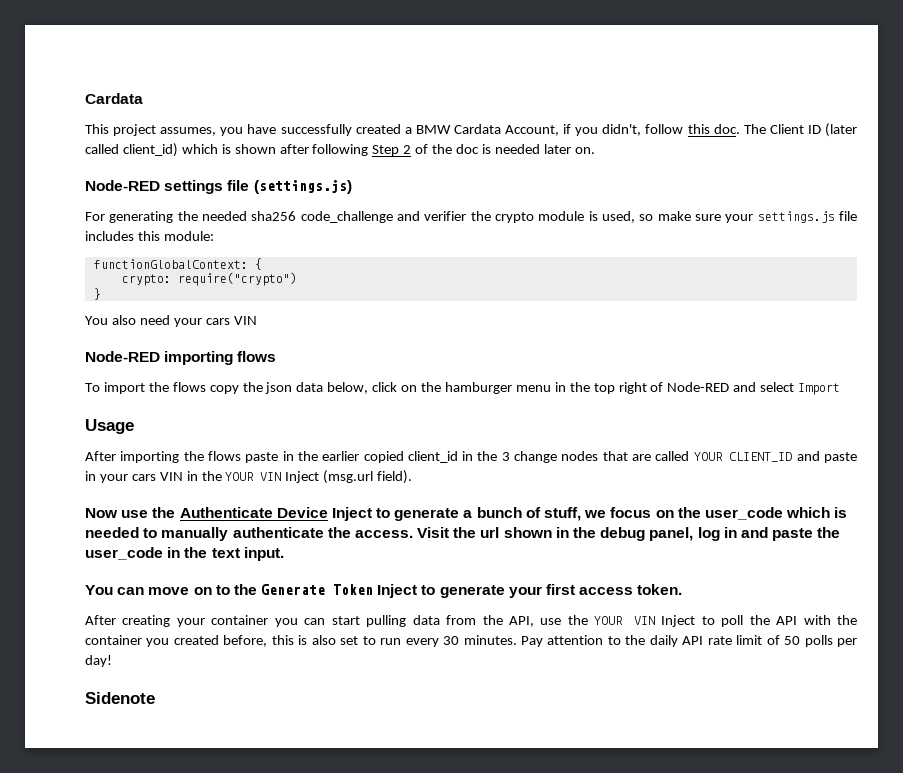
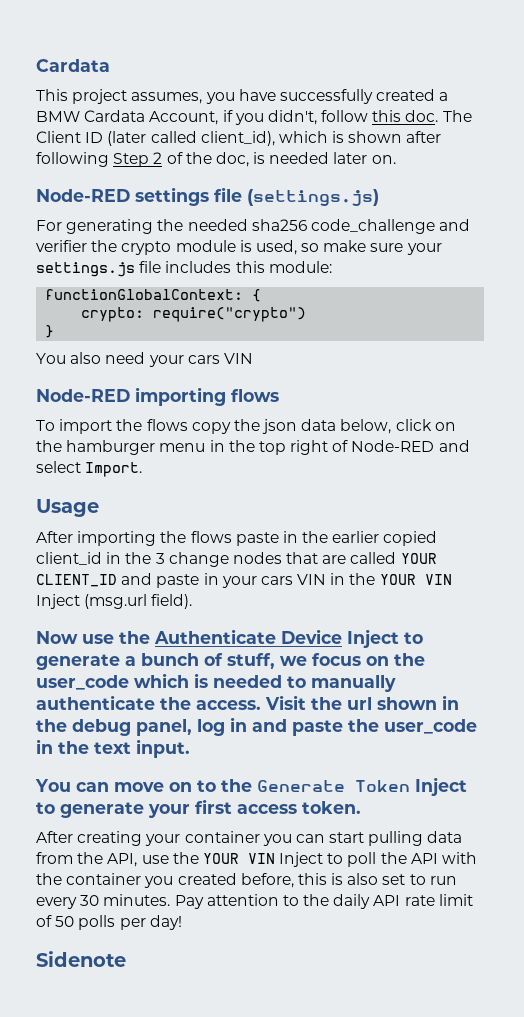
- The Client ID (later called client_id) which is shown after following Step 2 of the doc is needed later on.
+ The Client ID (later called client_id), which is shown after following Step 2 of the doc, is needed later on.
- To import the flows copy the json data below, click on the hamburger menu in the top right of Node-RED and select Import
+ To import the flows copy the json data below, click on the hamburger menu in the top right of Node-RED and select Import.

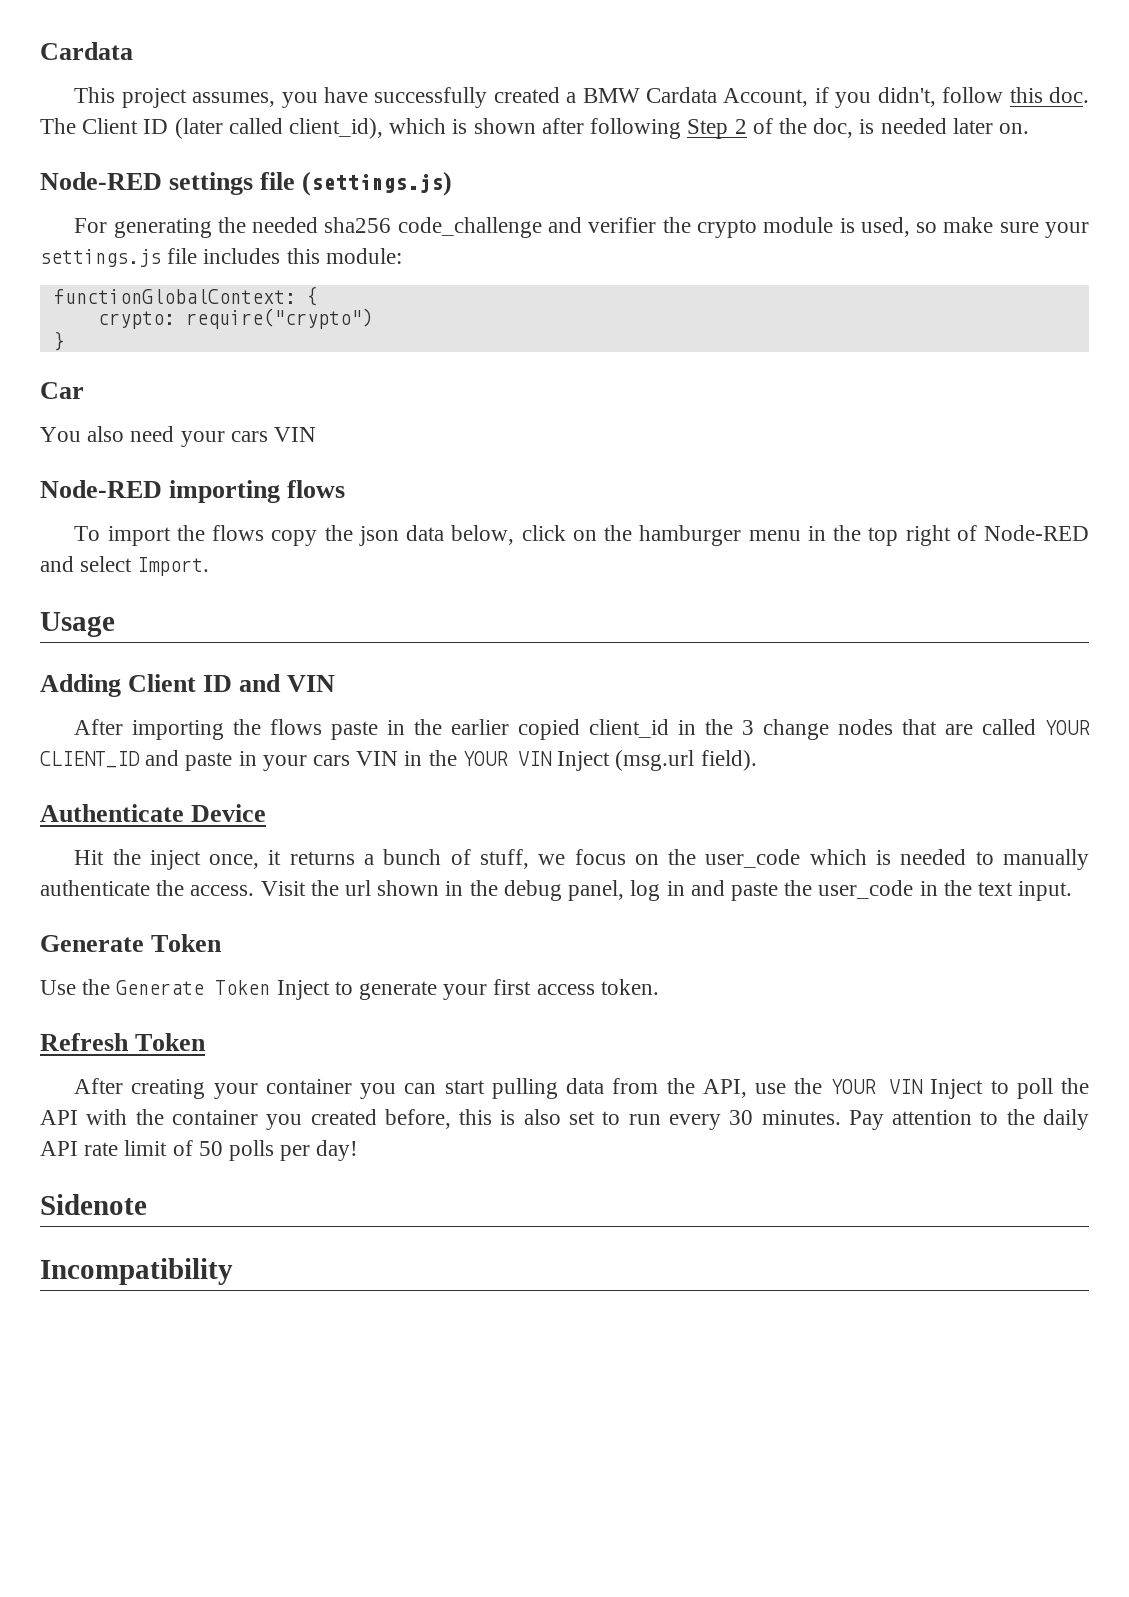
+ Car
+ Adding Client ID and VIN
- Now use the Authenticate Device Inject to generate a bunch of stuff, we focus on the user_code which is needed to manually authenticate the access.
+ Authenticate Device
+ Hit the inject once, it returns a bunch of stuff, we focus on the user_code which is needed to manually authenticate the access.
  Visit the url shown in the debug panel, log in and paste the user_code in the text input.
- You can move on to the Generate Token Inject to generate your first access token.
+ Generate Token
+ Use the Generate Token Inject to generate your first access token.
+ Refresh Token
+ Incompatibility

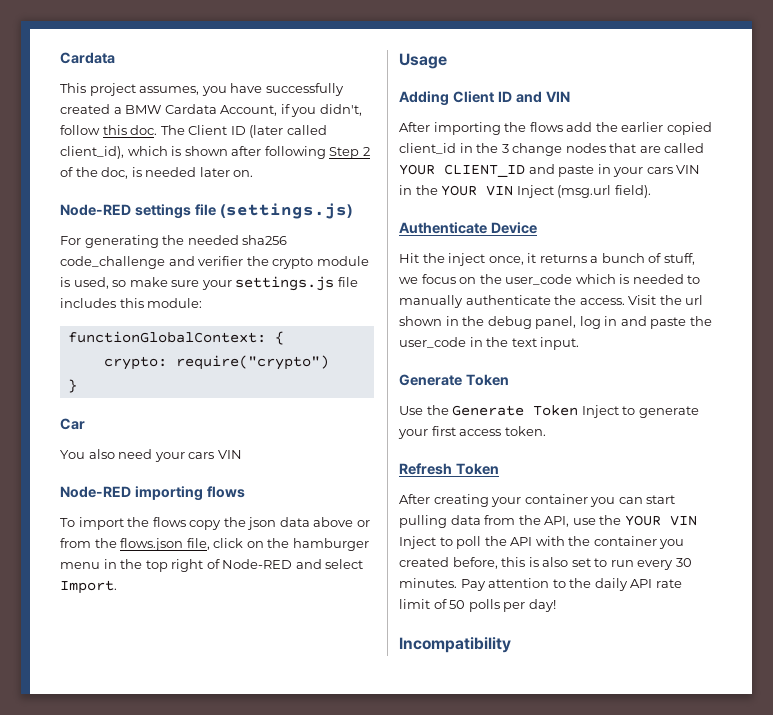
- To import the flows copy the json data below, click on the hamburger menu in the top right of Node-RED and select Import.
+ To import the flows copy the json data above or from the flows.json file, click on the hamburger menu in the top right of Node-RED and select Import.
- After importing the flows paste in the earlier copied client_id in the 3 change nodes that are called YOUR CLIENT_ID and paste in your cars VIN in the YOUR VIN Inject (msg.url field).
+ After importing the flows add the earlier copied client_id in the 3 change nodes that are called YOUR CLIENT_ID and paste in your cars VIN in the YOUR VIN Inject (msg.url field).
- Sidenote

